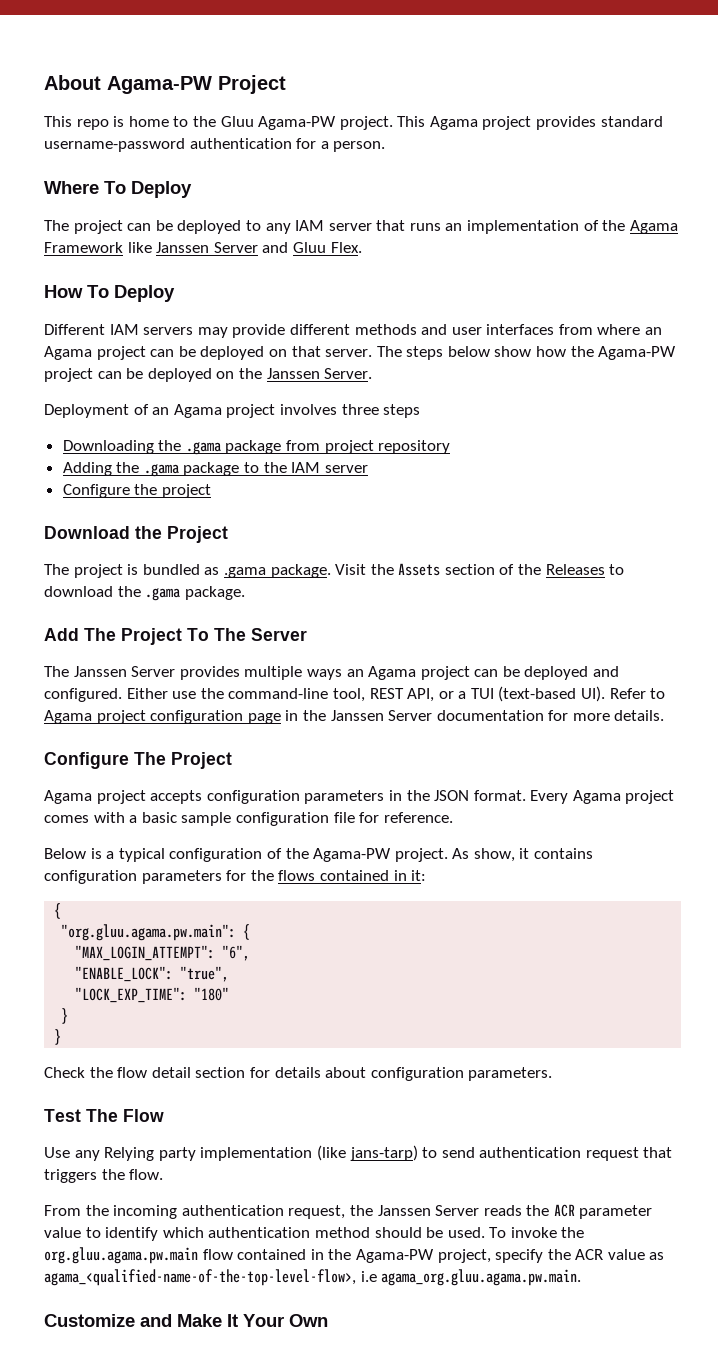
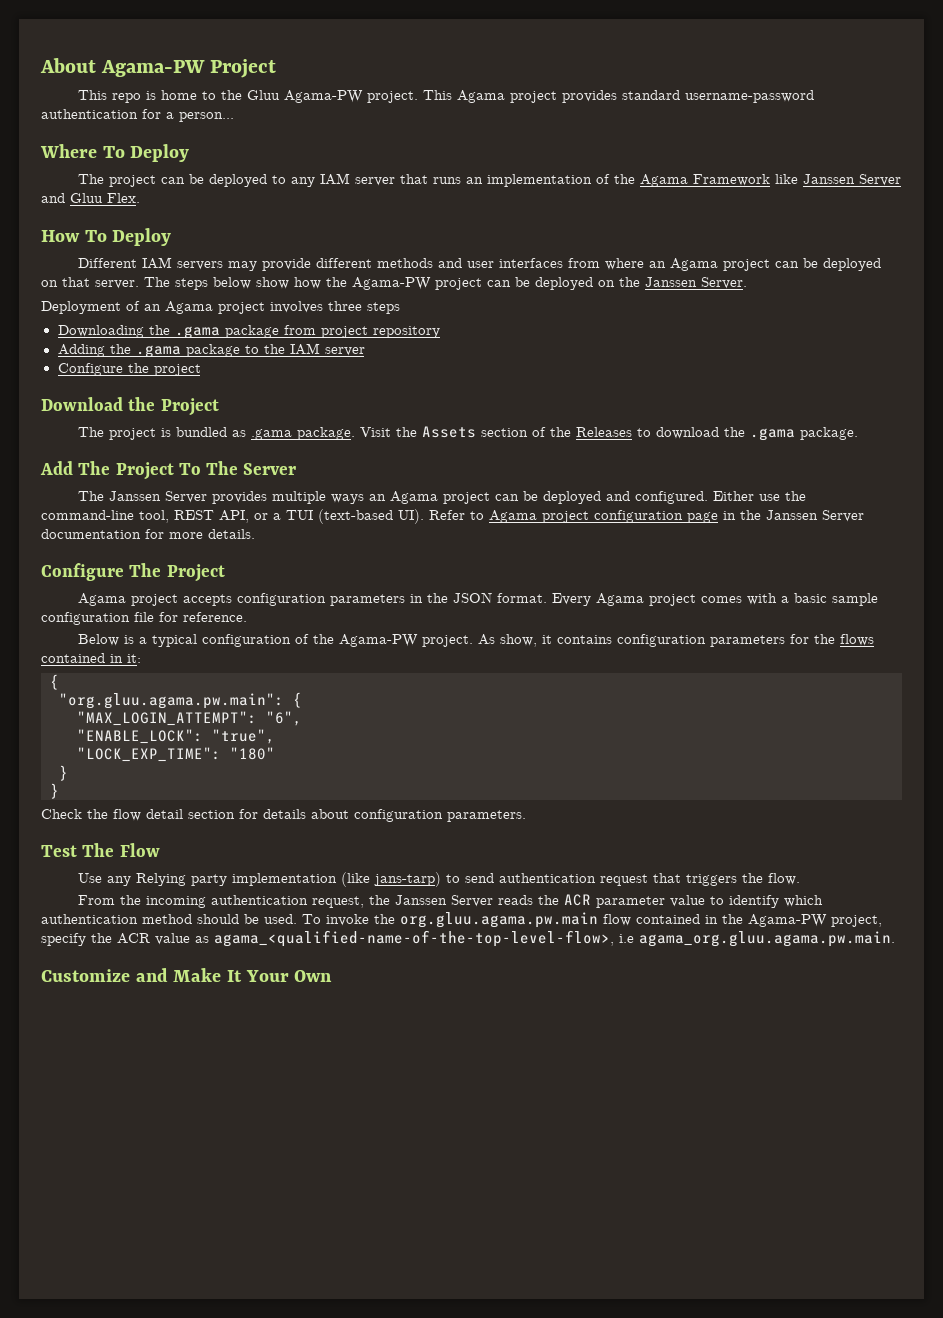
- This Agama project provides standard username-password authentication for a person.
+ This Agama project provides standard username-password authentication for a person...

